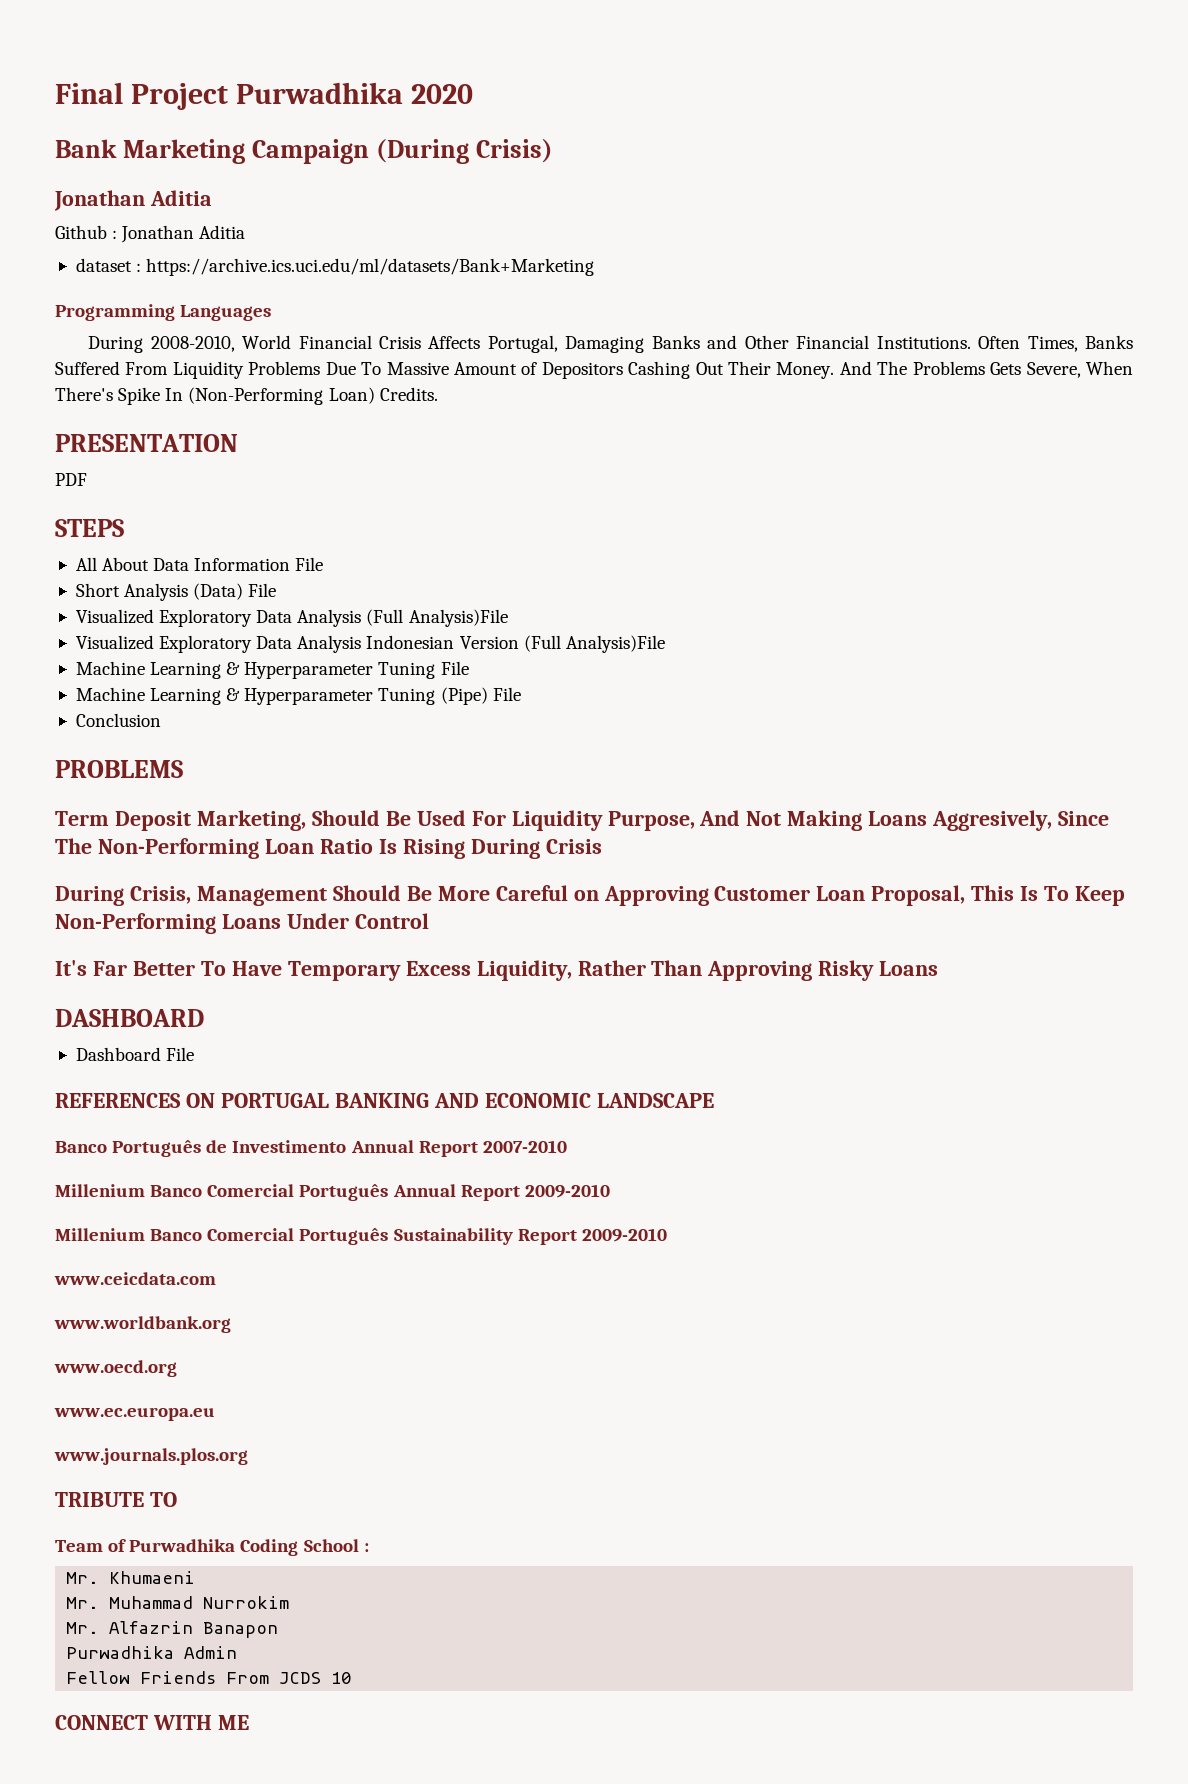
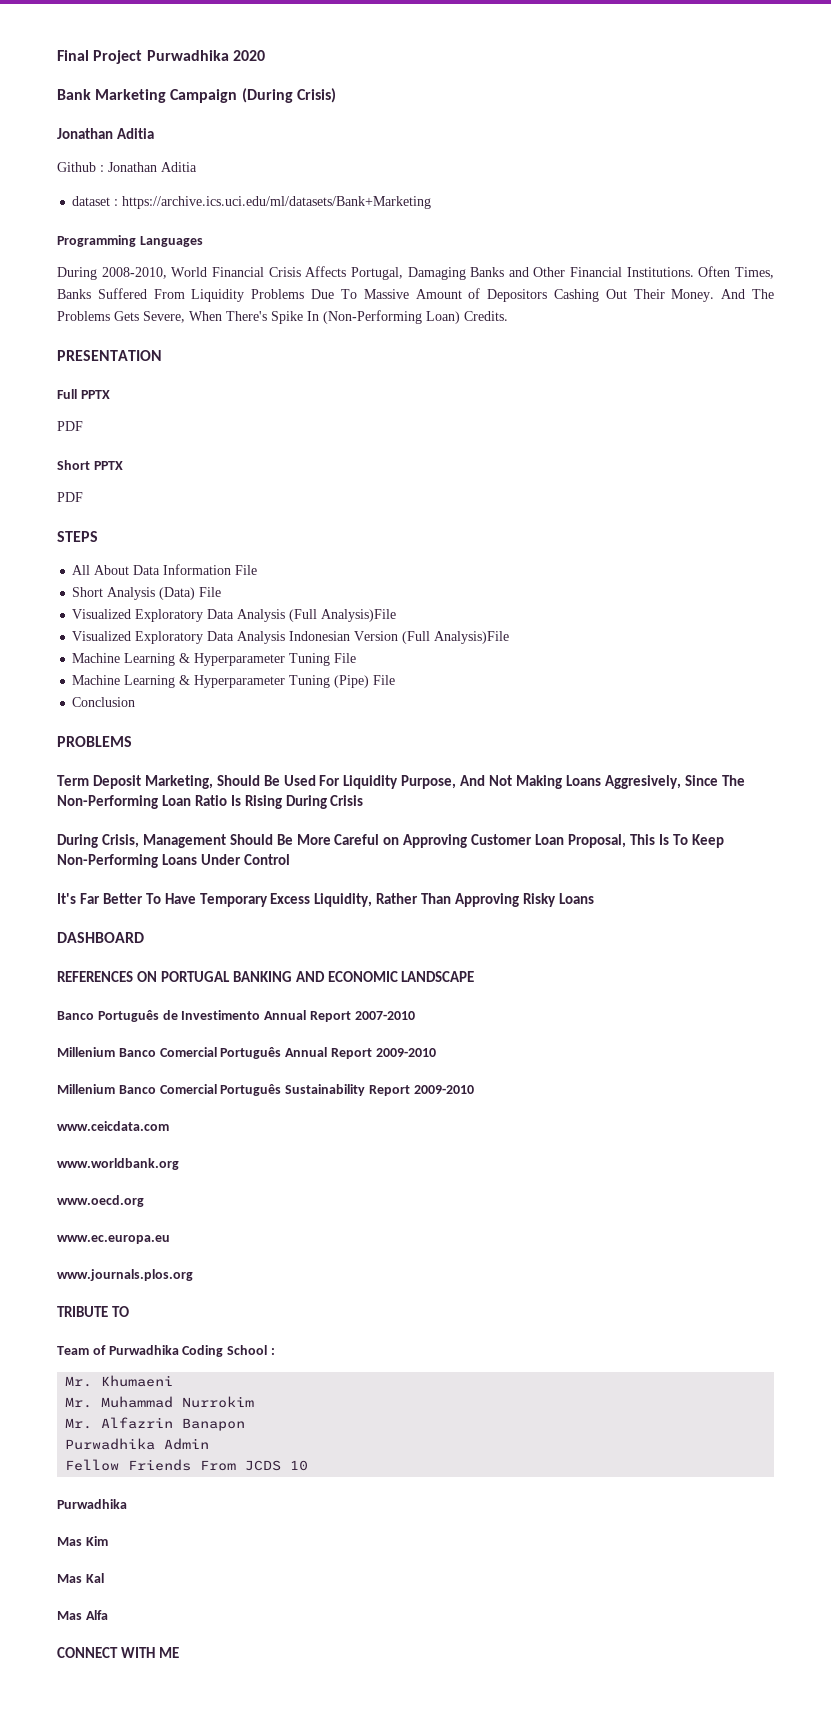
+ Full PPTX
+ PDF
+ Short PPTX
- Dashboard File
  Fellow Friends From JCDS 10
+ Purwadhika
+ Mas Kim
+ Mas Kal
+ Mas Alfa

